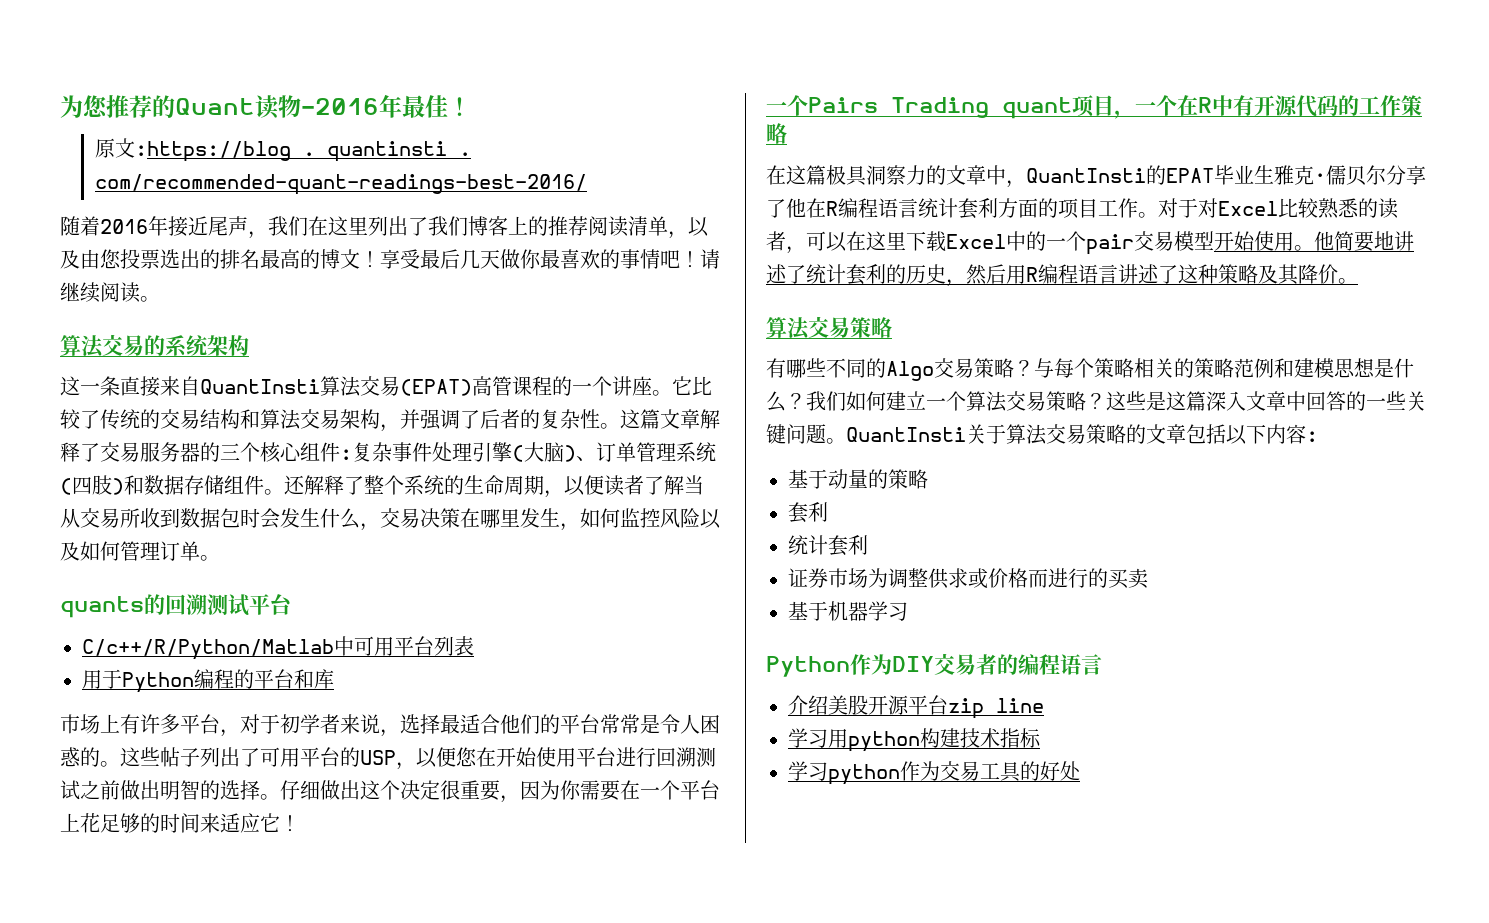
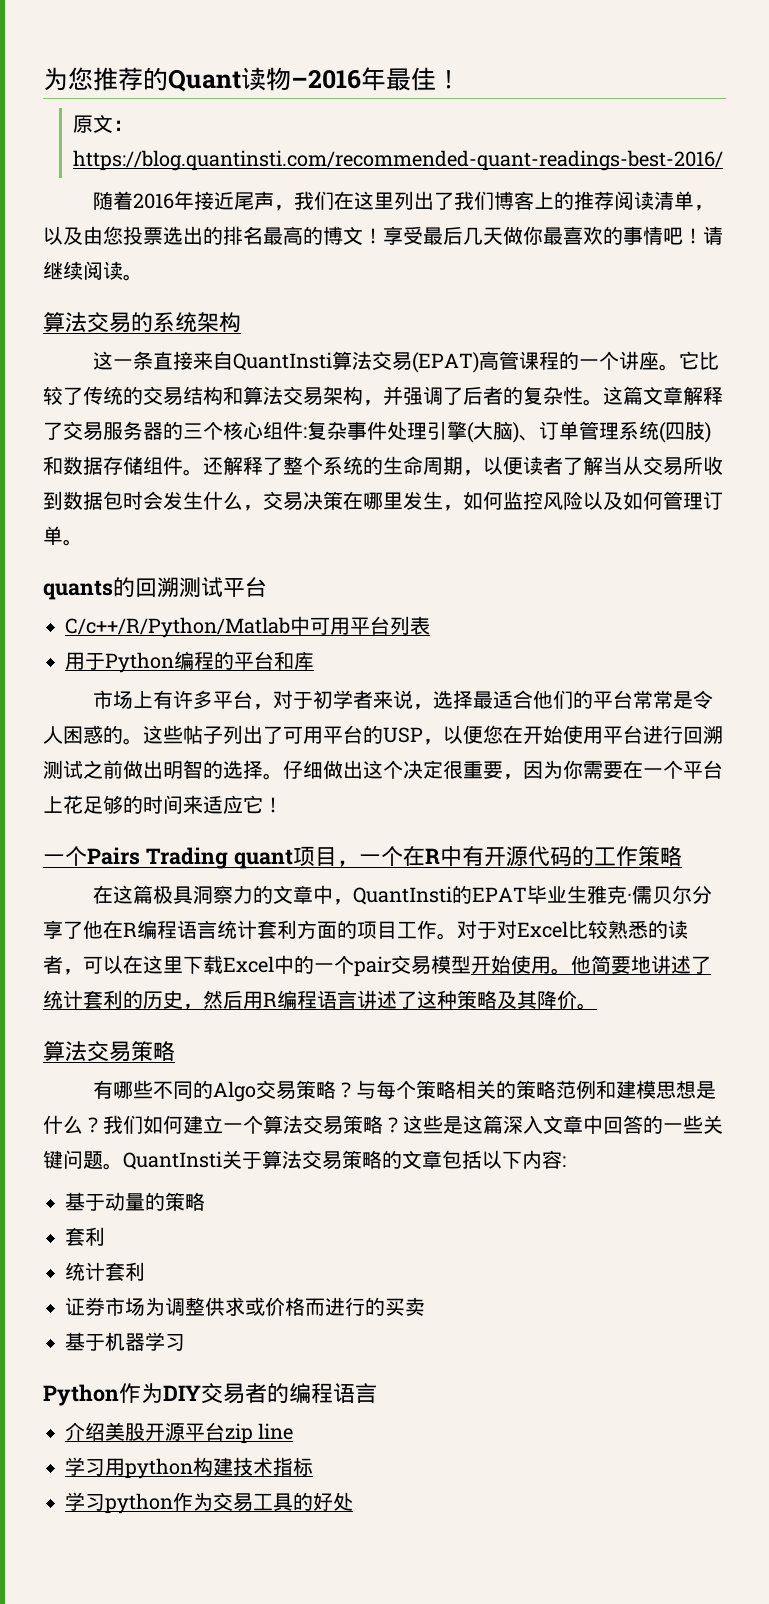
- 原文:https://blog . quantinsti . com/recommended-quant-readings-best-2016/
+ 原文：https://blog.quantinsti.com/recommended-quant-readings-best-2016/

